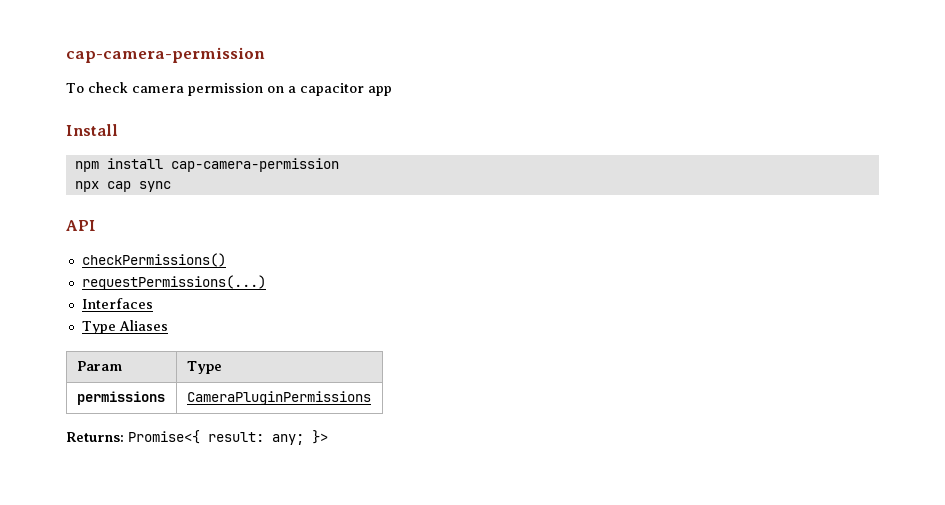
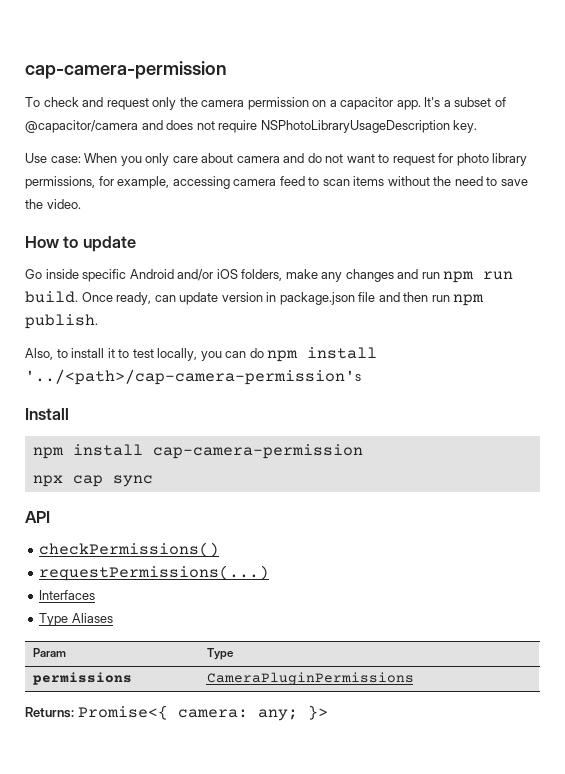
- To check camera permission on a capacitor app
+ To check and request only the camera permission on a capacitor app. It's a subset of @capacitor/camera and does not require NSPhotoLibraryUsageDescription key.
+ Use case: When you only care about camera and do not want to request for photo library permissions, for example, accessing camera feed to scan items without the need to save the video.
+ How to update
+ Go inside specific Android and/or iOS folders, make any changes and run npm run build. Once ready, can update version in package.json file and then run npm publish.
+ Also, to install it to test locally, you can do npm install '../<path>/cap-camera-permission's
- Returns: Promise<{ result: any; }>
+ Returns: Promise<{ camera: any; }>

